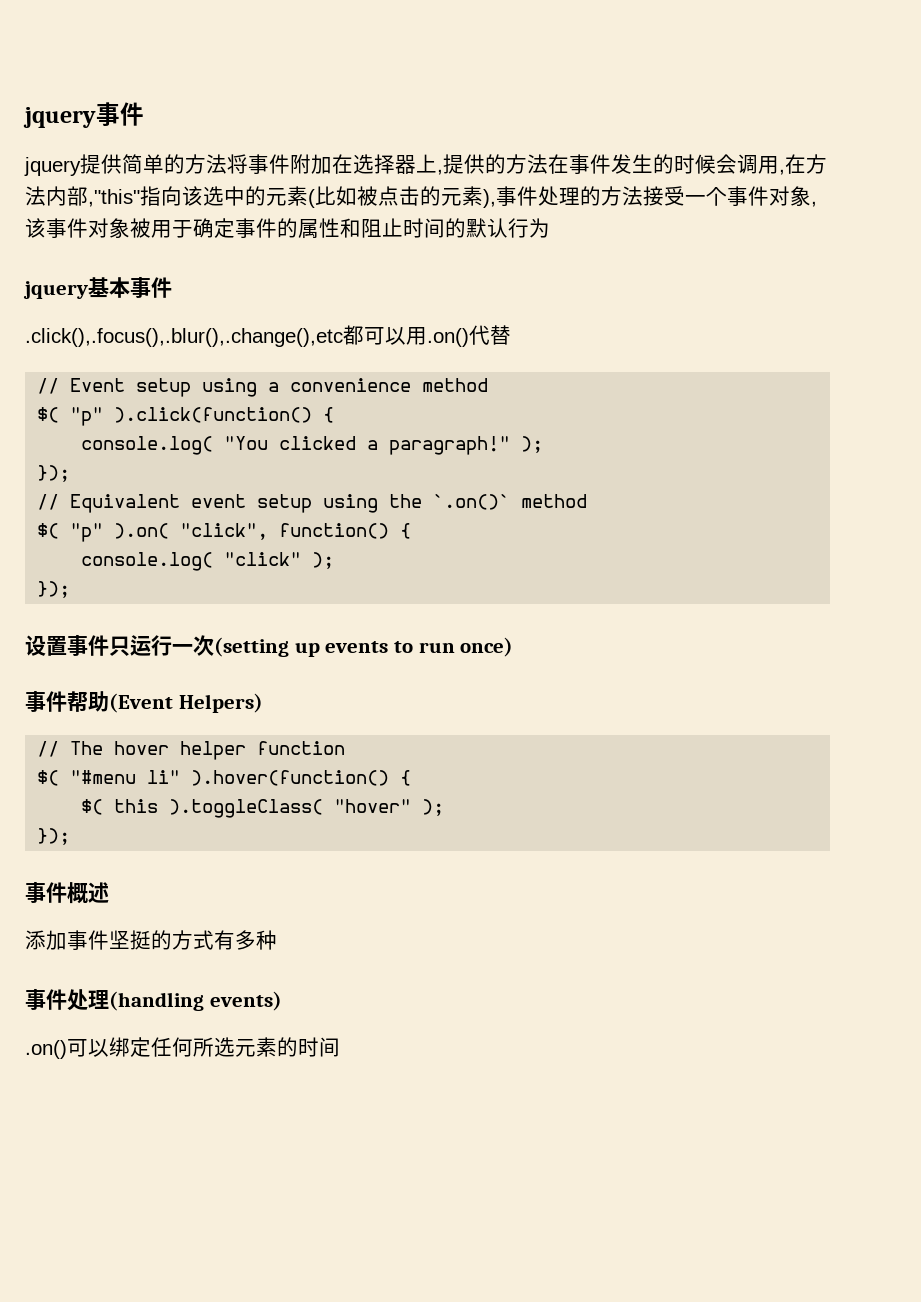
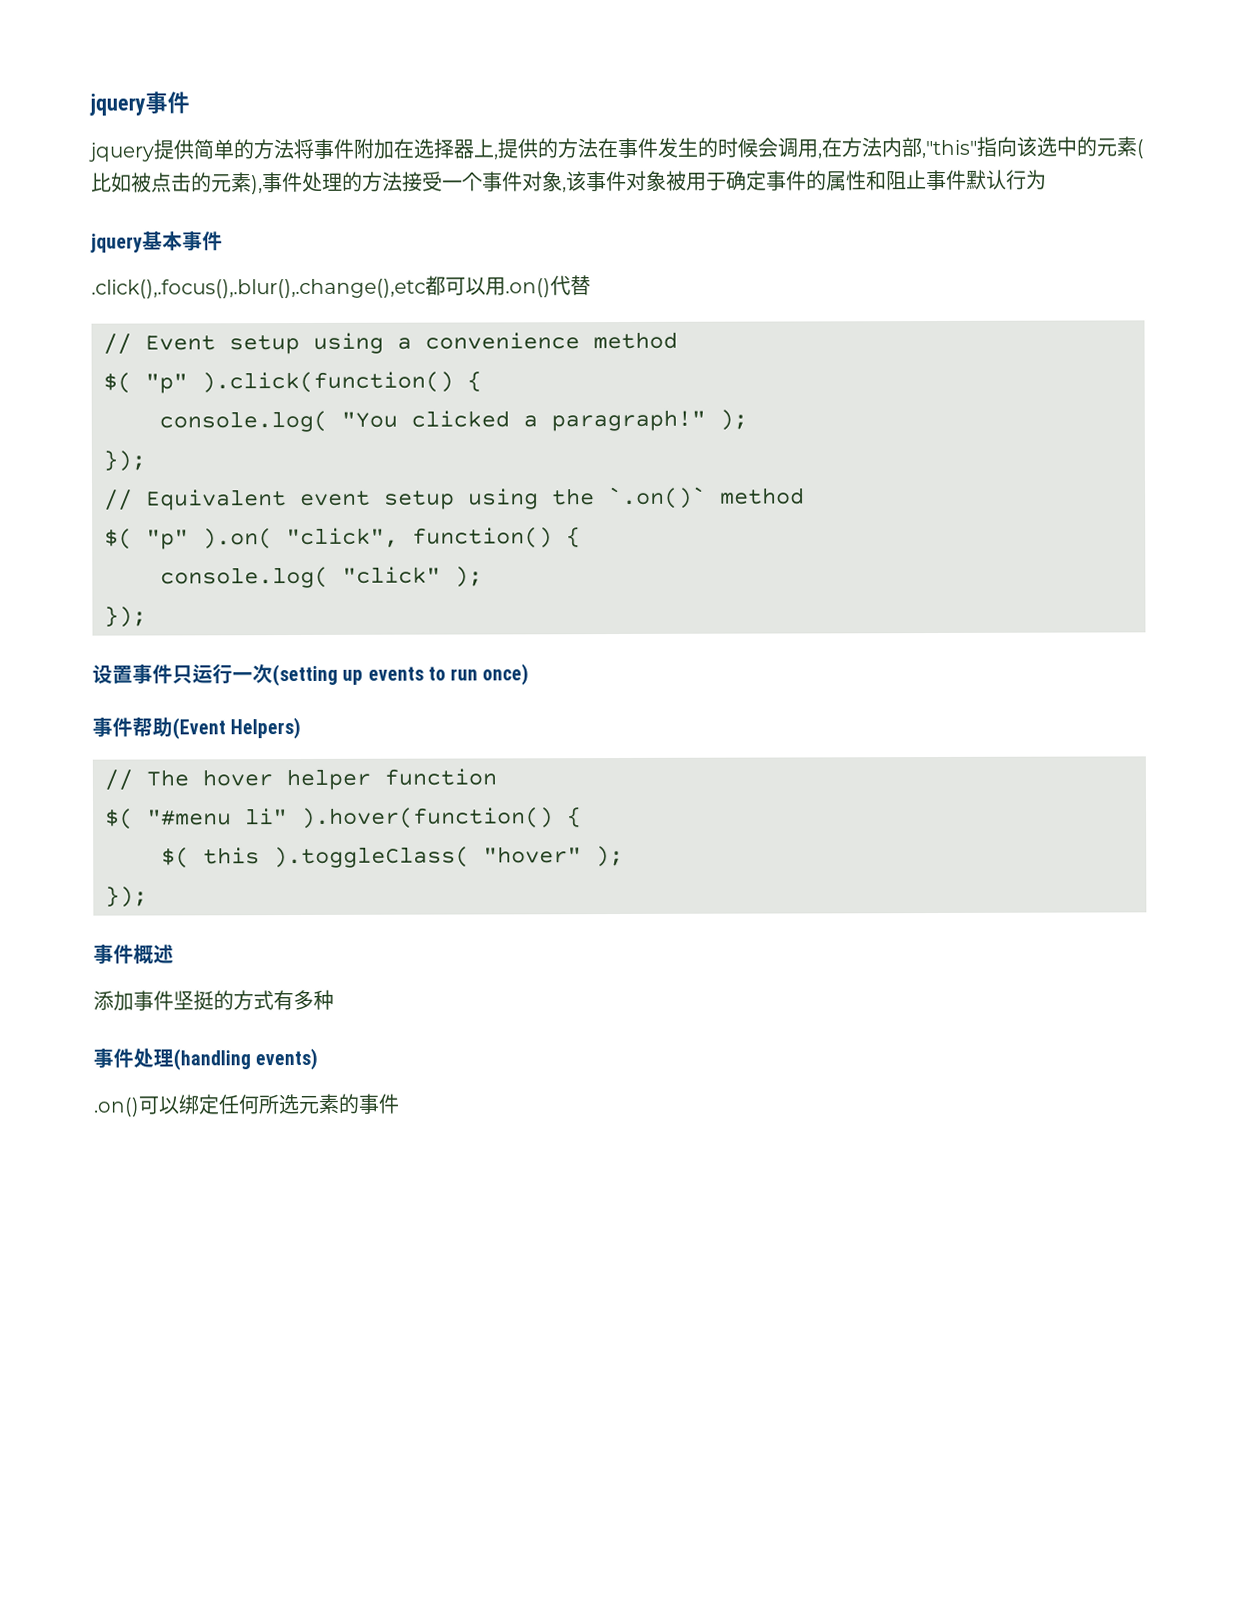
- jquery提供简单的方法将事件附加在选择器上,提供的方法在事件发生的时候会调用,在方法内部,"this"指向该选中的元素(比如被点击的元素),事件处理的方法接受一个事件对象,该事件对象被用于确定事件的属性和阻止时间的默认行为
+ jquery提供简单的方法将事件附加在选择器上,提供的方法在事件发生的时候会调用,在方法内部,"this"指向该选中的元素(比如被点击的元素),事件处理的方法接受一个事件对象,该事件对象被用于确定事件的属性和阻止事件默认行为
- .on()可以绑定任何所选元素的时间
+ .on()可以绑定任何所选元素的事件

